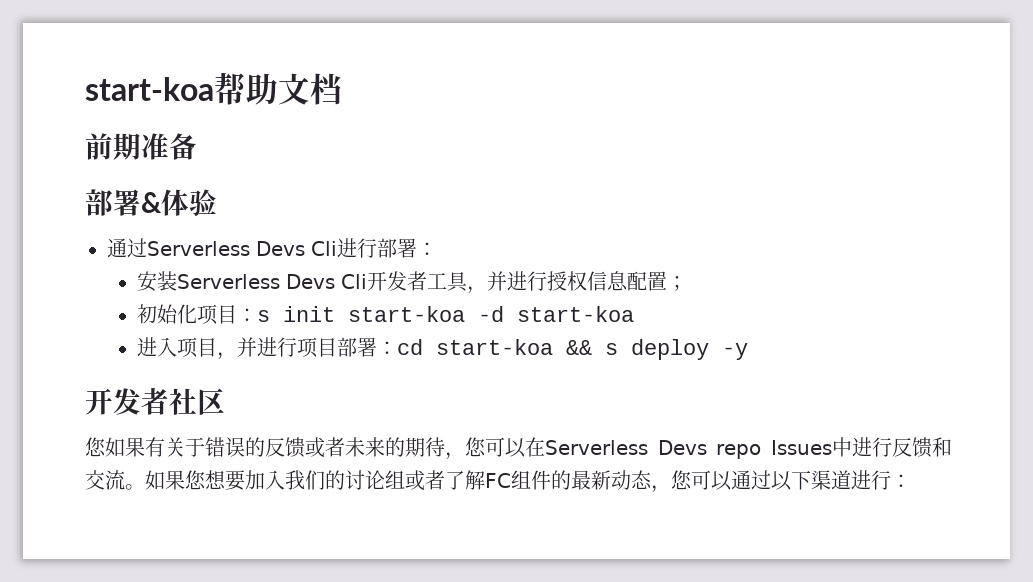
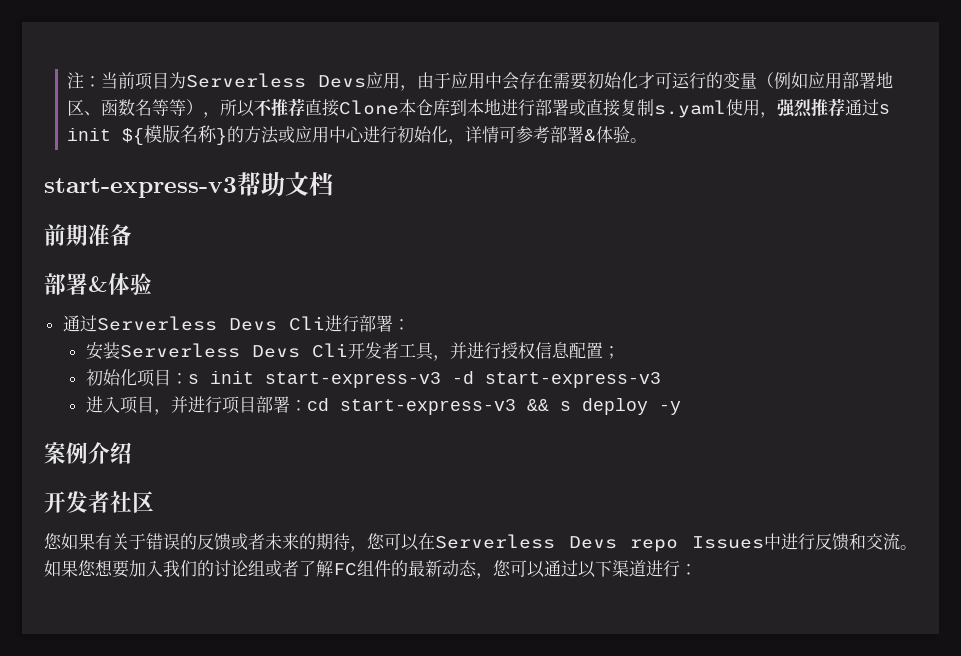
- start-koa帮助文档
+ 注：当前项目为Serverless Devs应用，由于应用中会存在需要初始化才可运行的变量（例如应用部署地区、函数名等等），所以不推荐直接Clone本仓库到本地进行部署或直接复制s.yaml使用，强烈推荐通过s init ${模版名称}的方法或应用中心进行初始化，详情可参考部署&体验。
+ start-express-v3帮助文档
- 初始化项目：s init start-koa -d start-koa
+ 初始化项目：s init start-express-v3 -d start-express-v3
- 进入项目，并进行项目部署：cd start-koa && s deploy -y
+ 进入项目，并进行项目部署：cd start-express-v3 && s deploy -y
+ 案例介绍

